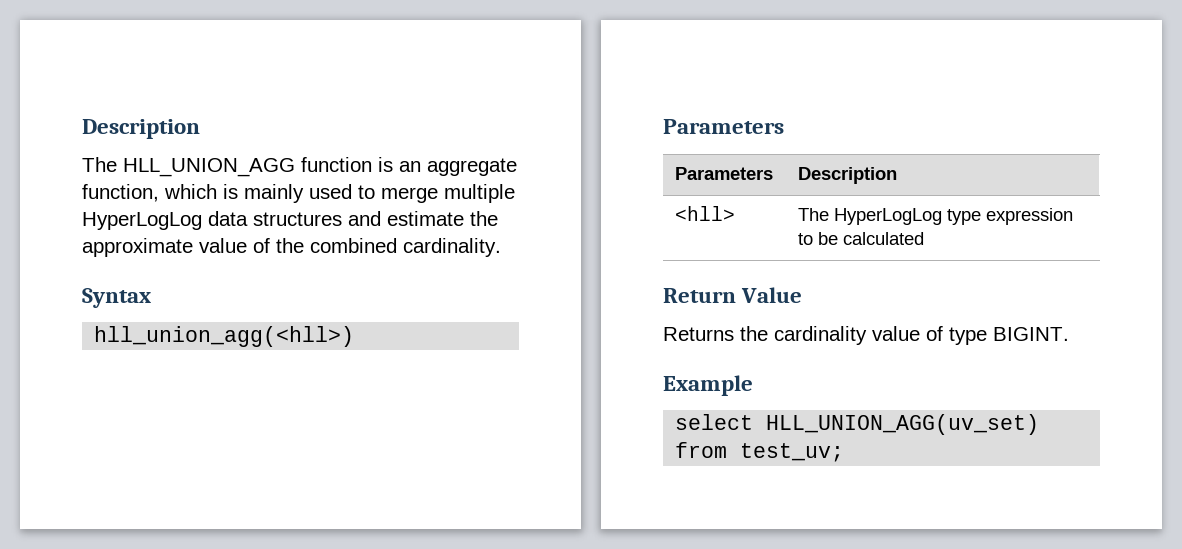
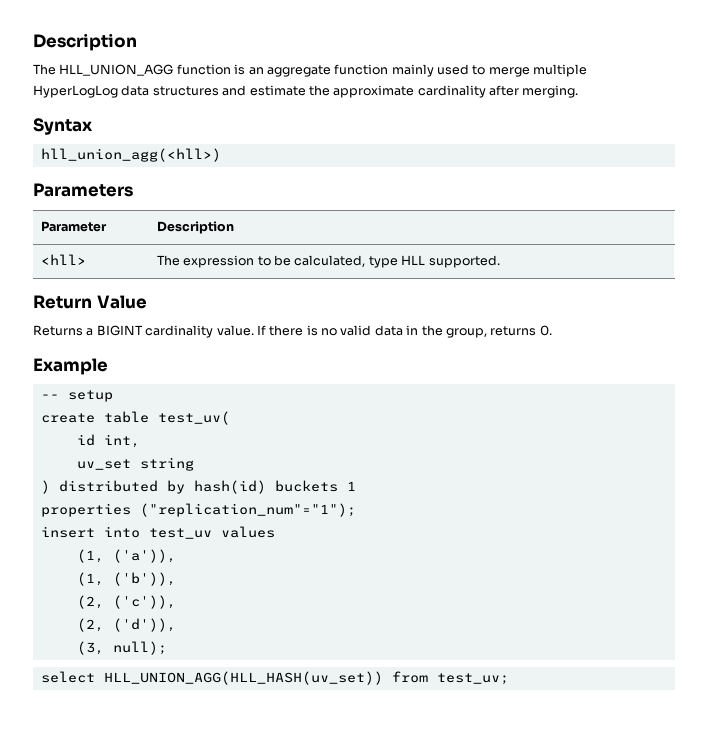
- The HLL_UNION_AGG function is an aggregate function, which is mainly used to merge multiple HyperLogLog data structures and estimate the approximate value of the combined cardinality.
+ The HLL_UNION_AGG function is an aggregate function mainly used to merge multiple HyperLogLog data structures and estimate the approximate cardinality after merging.
- Parameters | Description
+ Parameter | Description
- <hll> | The HyperLogLog type expression to be calculated
+ <hll> | The expression to be calculated, type HLL supported.
- Returns the cardinality value of type BIGINT.
+ Returns a BIGINT cardinality value. If there is no valid data in the group, returns 0.
  Example
+ -- setup
+ create table test_uv(
+ id int,
+ uv_set string
+ ) distributed by hash(id) buckets 1
+ properties ("replication_num"="1");
+ insert into test_uv values
+ (1, ('a')),
+ (1, ('b')),
+ (2, ('c')),
+ (2, ('d')),
+ (3, null);
- select HLL_UNION_AGG(uv_set) from test_uv;
+ select HLL_UNION_AGG(HLL_HASH(uv_set)) from test_uv;

